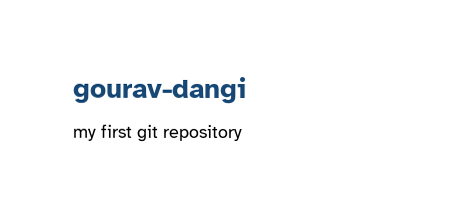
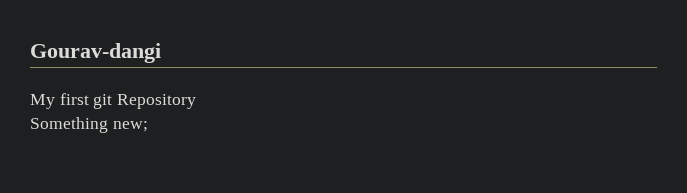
- gourav-dangi
- my first git repository
+ Gourav-dangi
+ My first git Repository
+ Something new;

